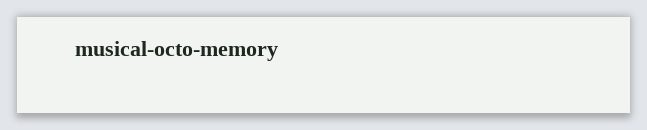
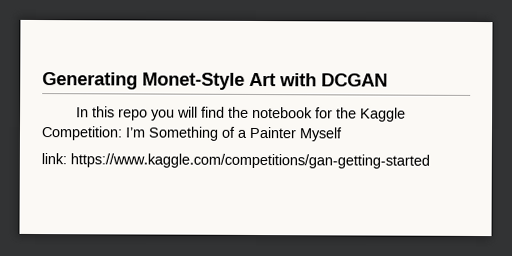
- musical-octo-memory
+ Generating Monet-Style Art with DCGAN
+ In this repo you will find the notebook for the Kaggle Competition: I’m Something of a Painter Myself
+ link: https://www.kaggle.com/competitions/gan-getting-started

